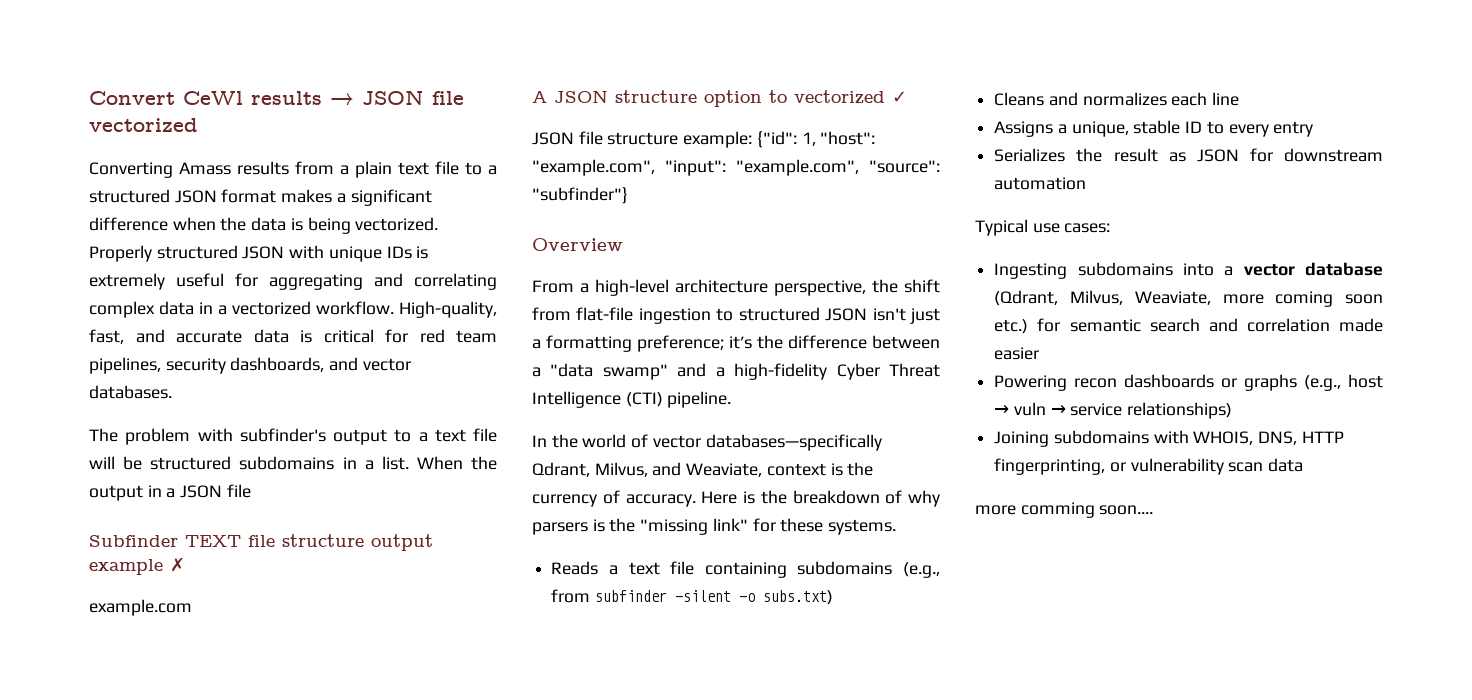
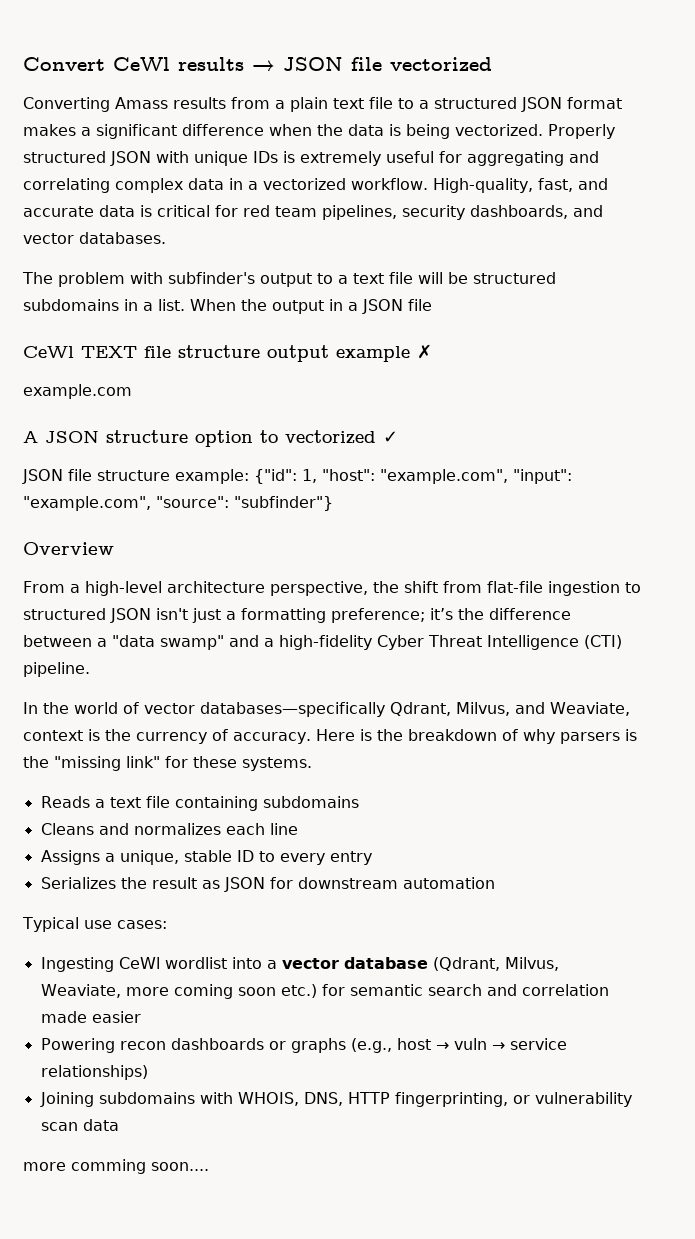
- Subfinder TEXT file structure output example ✗
+ CeWl TEXT file structure output example ✗
- Reads a text file containing subdomains (e.g., from subfinder -silent -o subs.txt)
+ Reads a text file containing subdomains
- Ingesting subdomains into a vector database (Qdrant, Milvus, Weaviate, more coming soon etc.) for semantic search and correlation made easier
+ Ingesting CeWl wordlist into a vector database (Qdrant, Milvus, Weaviate, more coming soon etc.) for semantic search and correlation made easier

